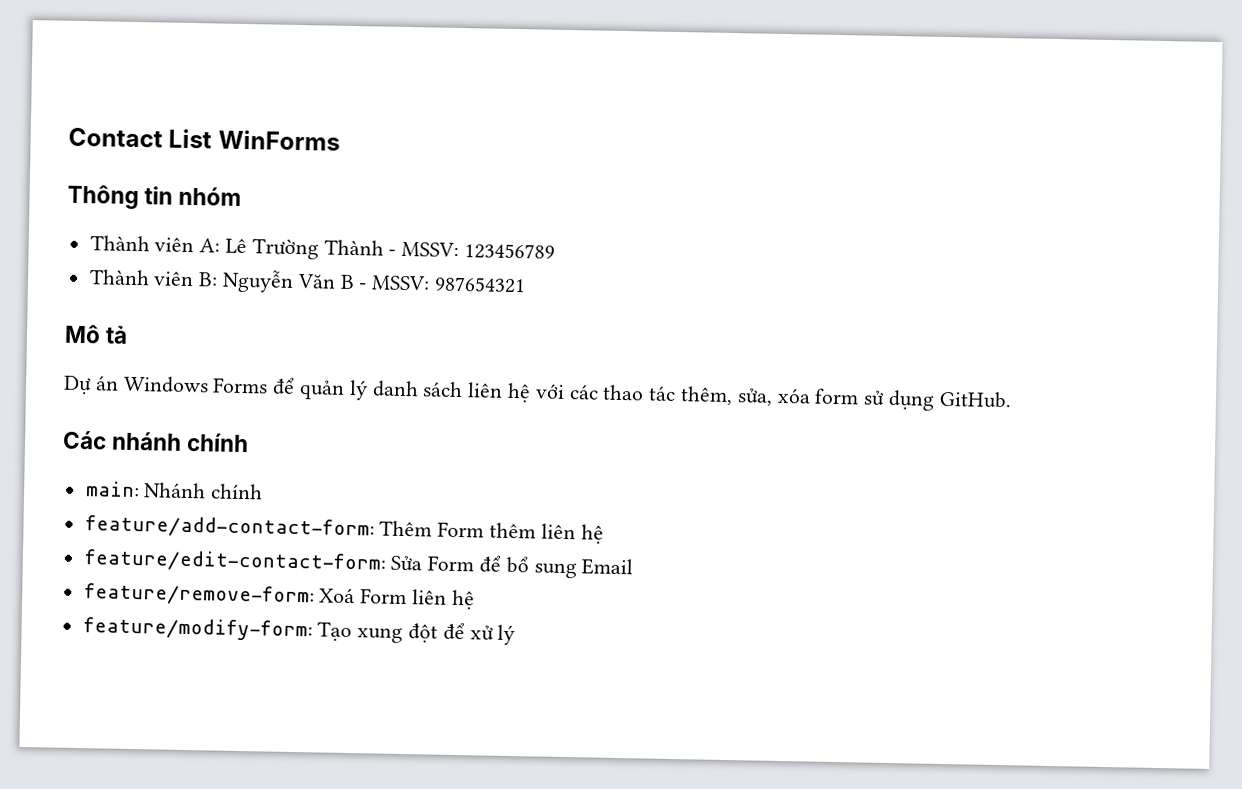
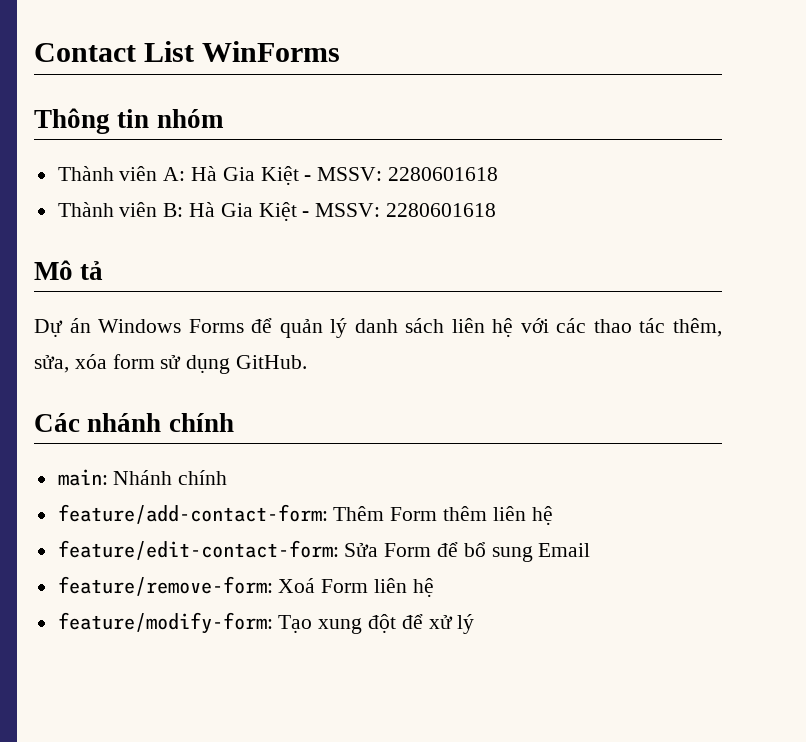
- Thành viên A: Lê Trường Thành - MSSV: 123456789
+ Thành viên A: Hà Gia Kiệt - MSSV: 2280601618
- Thành viên B: Nguyễn Văn B - MSSV: 987654321
+ Thành viên B: Hà Gia Kiệt - MSSV: 2280601618

